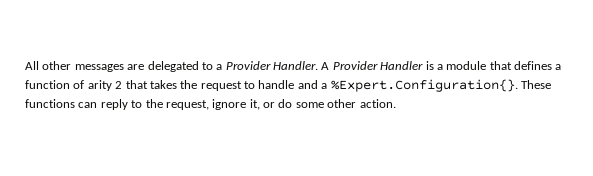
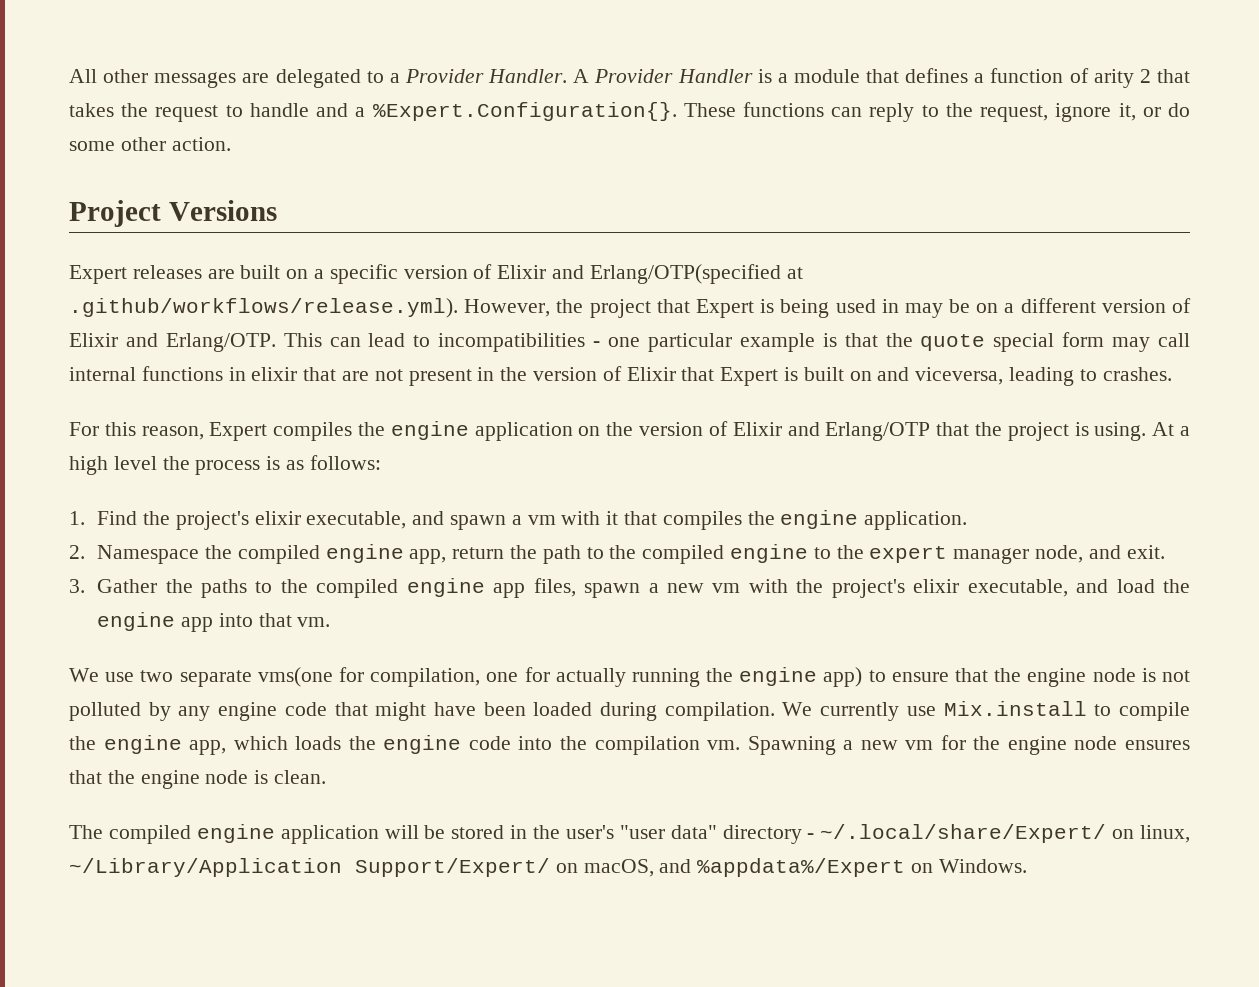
+ Project Versions
+ Expert releases are built on a specific version of Elixir and Erlang/OTP(specified at .github/workflows/release.yml). However, the project that Expert is being used in may be on a different version of Elixir and Erlang/OTP. This can lead to incompatibilities - one particular example is that the quote special form may call internal functions in elixir that are not present in the version of Elixir that Expert is built on and viceversa, leading to crashes.
+ For this reason, Expert compiles the engine application on the version of Elixir and Erlang/OTP that the project is using. At a high level the process is as follows:
+ 1. Find the project's elixir executable, and spawn a vm with it that compiles the engine application.
+ 2. Namespace the compiled engine app, return the path to the compiled engine to the expert manager node, and exit.
+ 3. Gather the paths to the compiled engine app files, spawn a new vm with the project's elixir executable, and load the engine app into that vm.
+ We use two separate vms(one for compilation, one for actually running the engine app) to ensure that the engine node is not polluted by any engine code that might have been loaded during compilation. We currently use Mix.install to compile the engine app, which loads the engine code into the compilation vm. Spawning a new vm for the engine node ensures that the engine node is clean.
+ The compiled engine application will be stored in the user's "user data" directory - ~/.local/share/Expert/ on linux, ~/Library/Application Support/Expert/ on macOS, and %appdata%/Expert on Windows.

